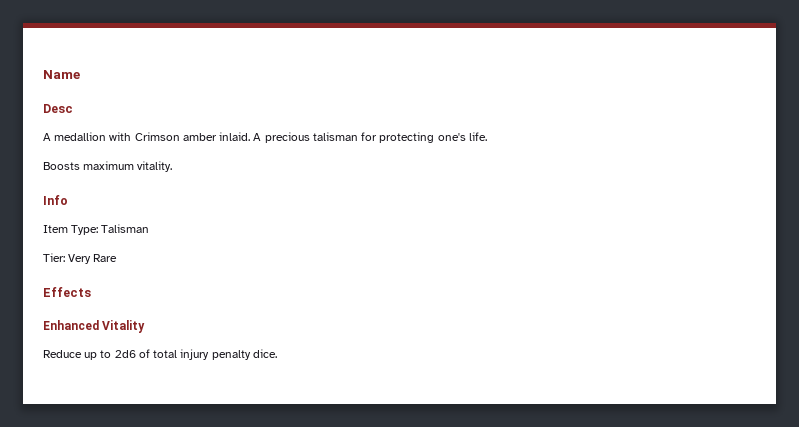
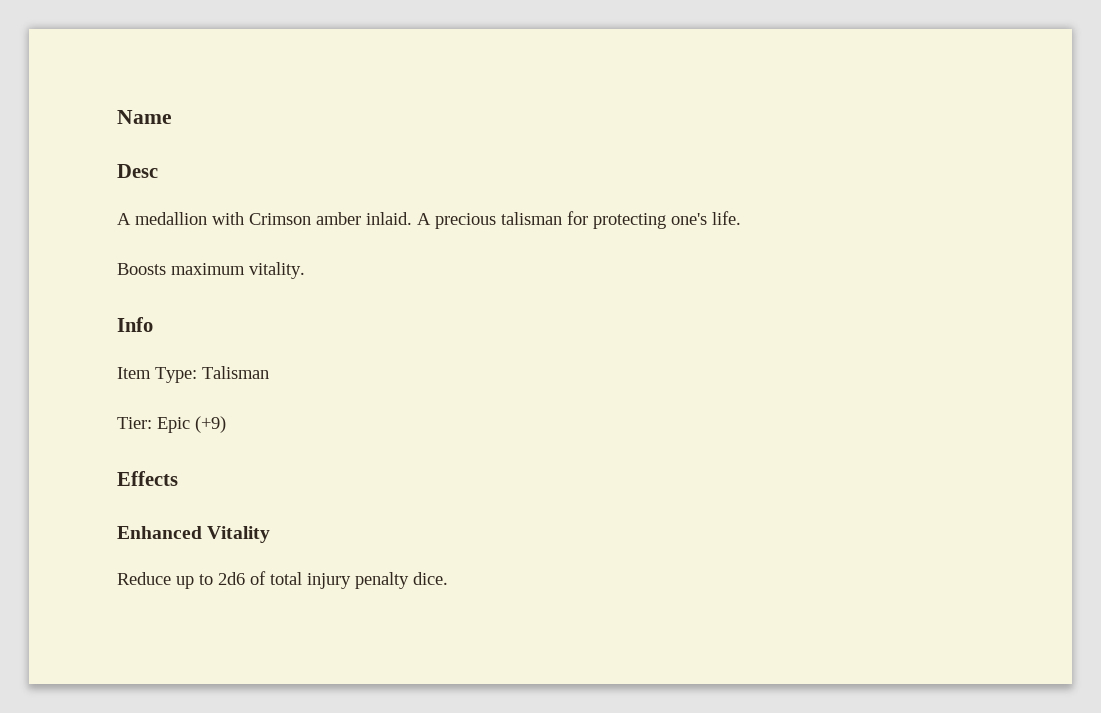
- Tier: Very Rare
+ Tier: Epic (+9)

